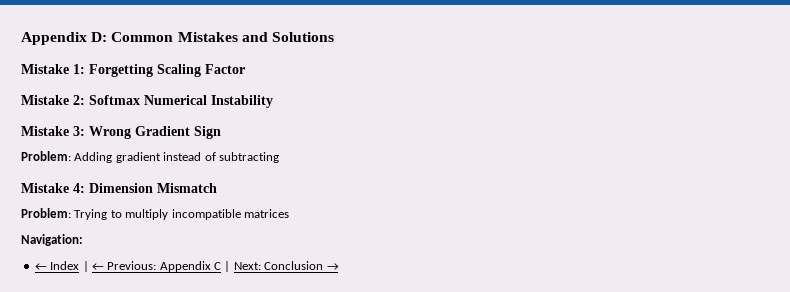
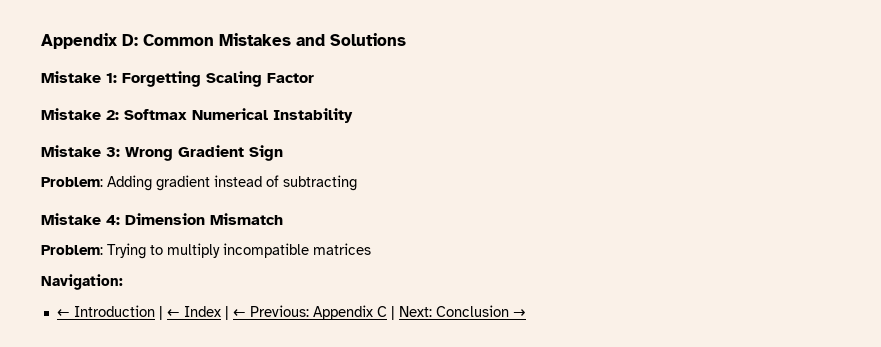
- ← Index | ← Previous: Appendix C | Next: Conclusion →
+ ← Introduction | ← Index | ← Previous: Appendix C | Next: Conclusion →

